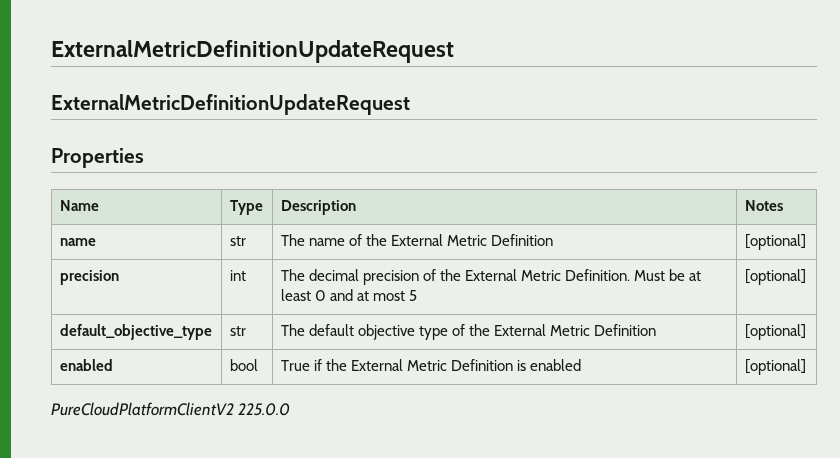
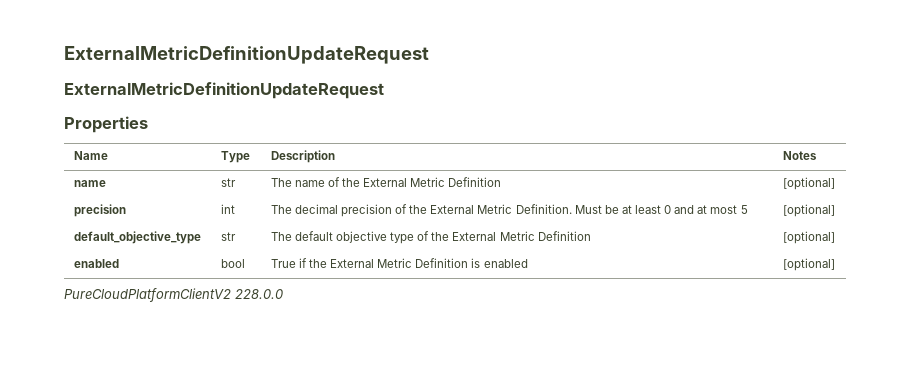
- PureCloudPlatformClientV2 225.0.0
+ PureCloudPlatformClientV2 228.0.0

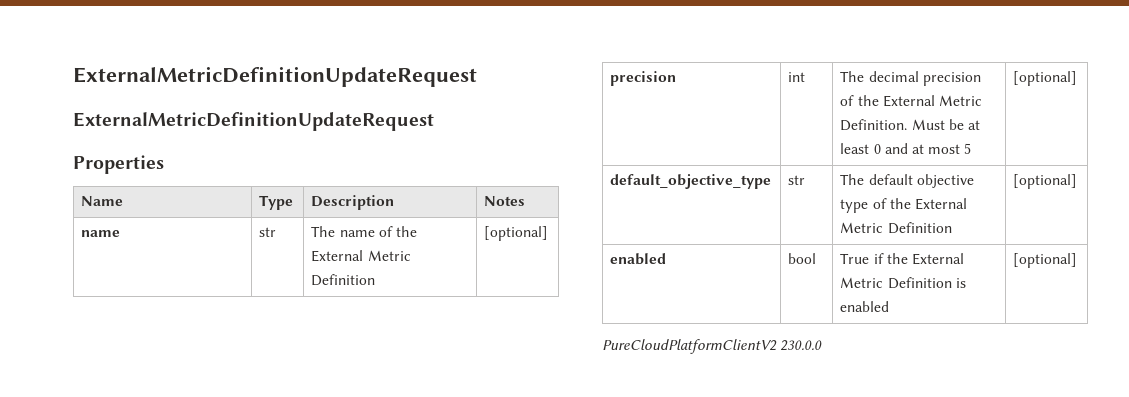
- PureCloudPlatformClientV2 228.0.0
+ PureCloudPlatformClientV2 230.0.0

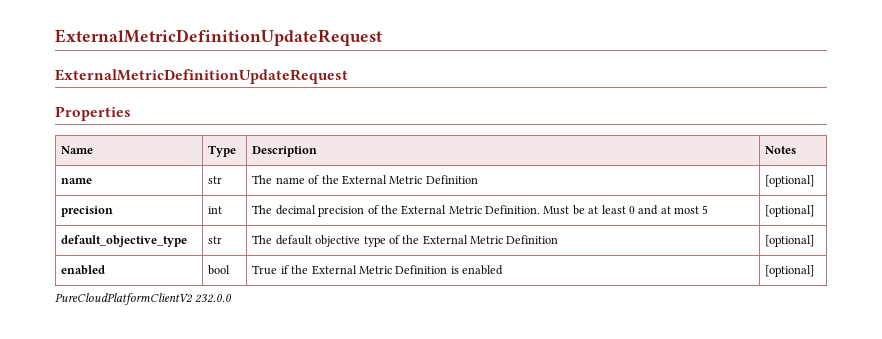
- PureCloudPlatformClientV2 230.0.0
+ PureCloudPlatformClientV2 232.0.0

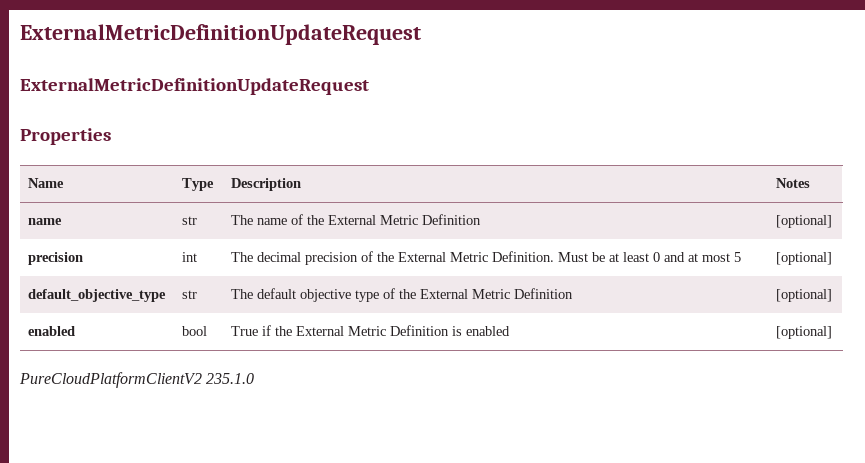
- PureCloudPlatformClientV2 232.0.0
+ PureCloudPlatformClientV2 235.1.0

